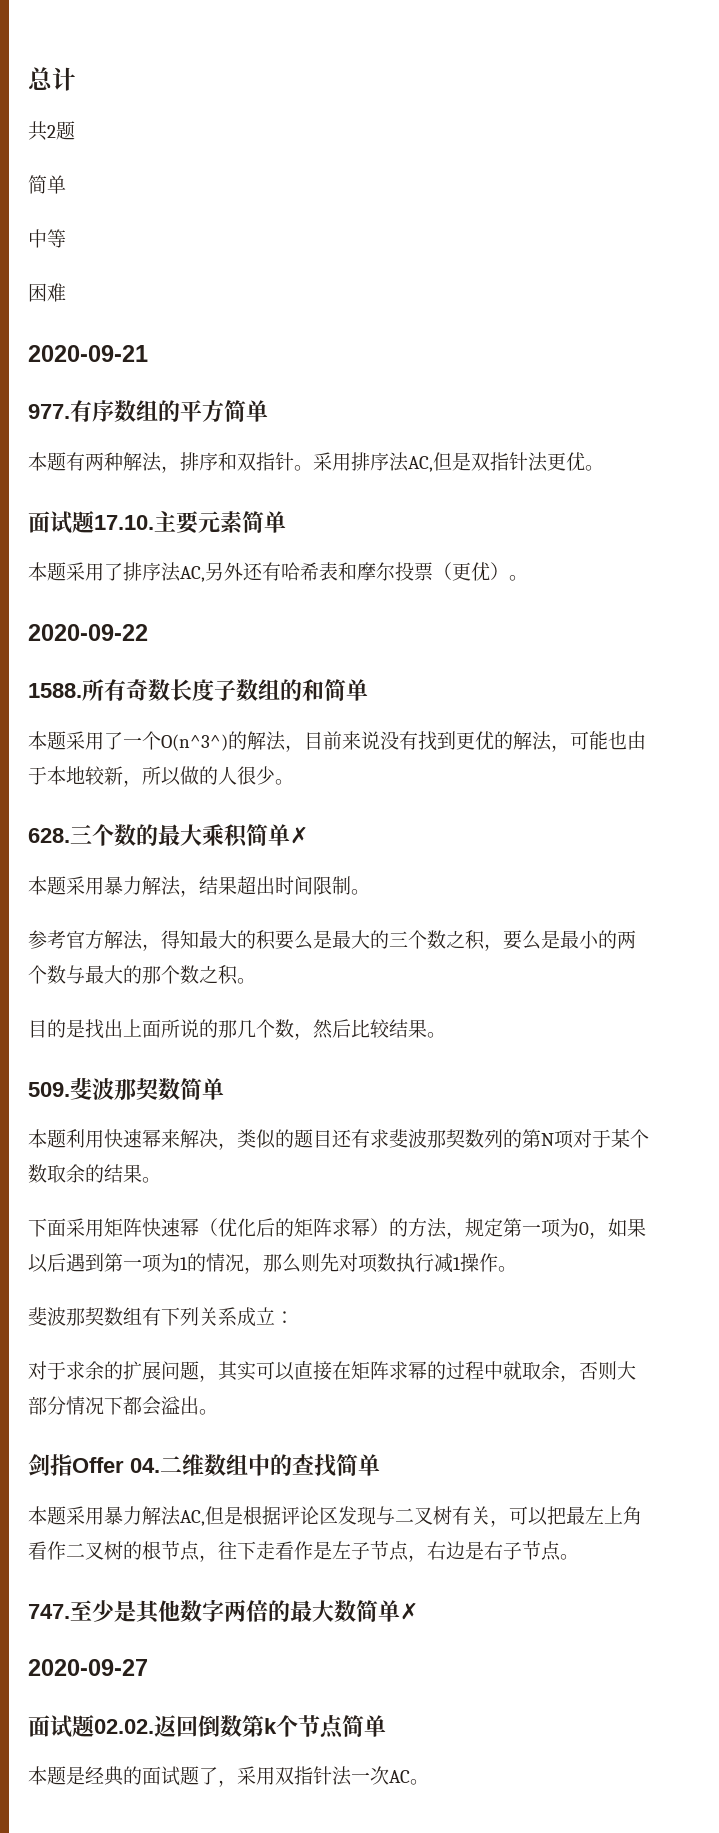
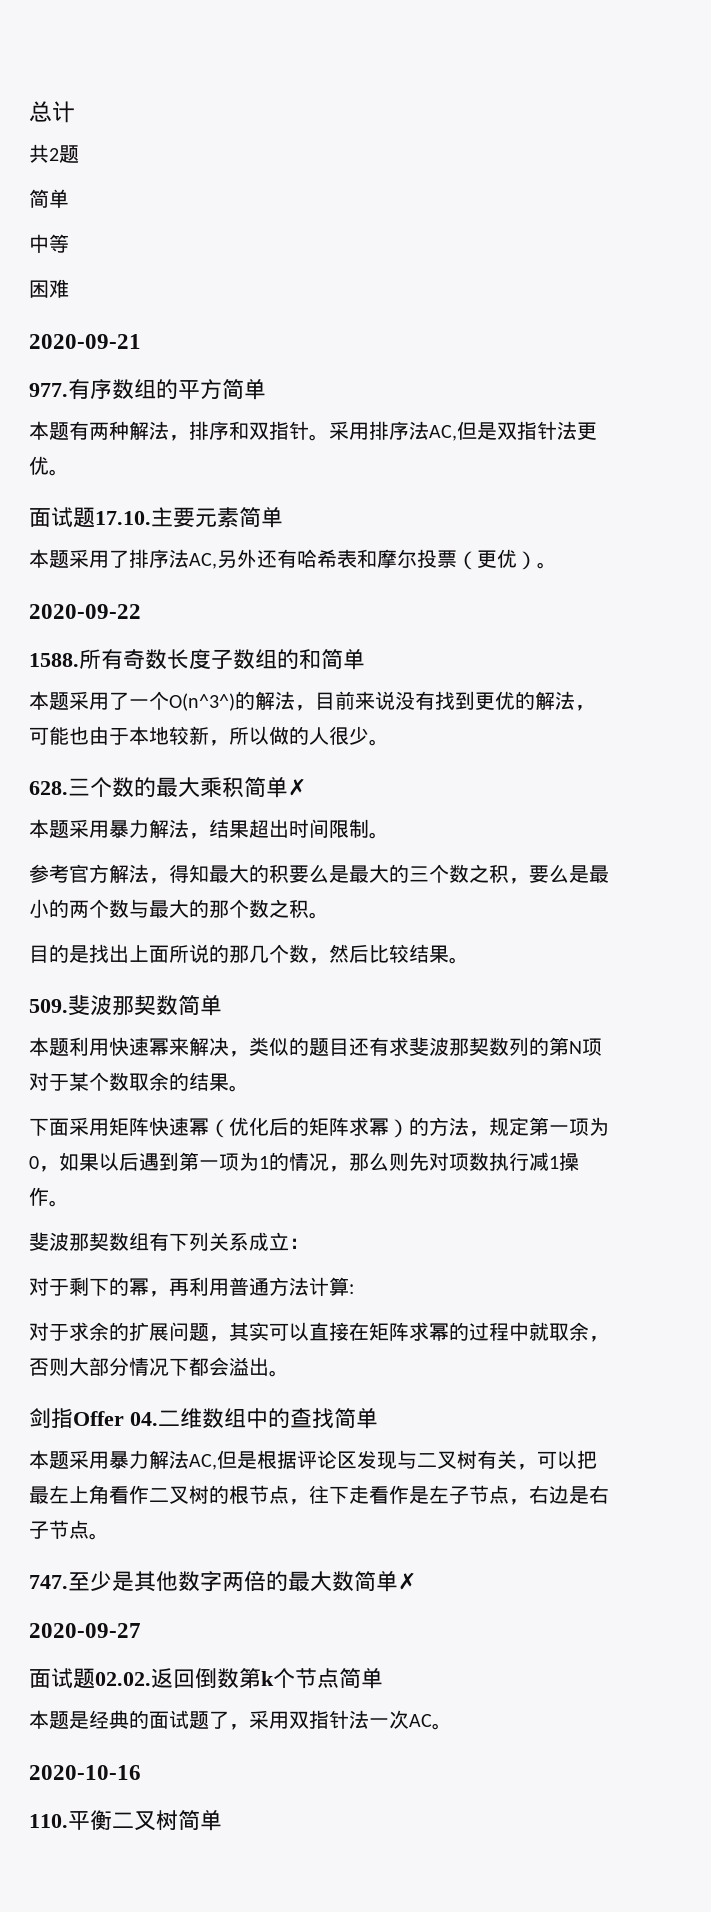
+ 对于剩下的幂，再利用普通方法计算:
+ 2020-10-16
+ 110.平衡二叉树简单

